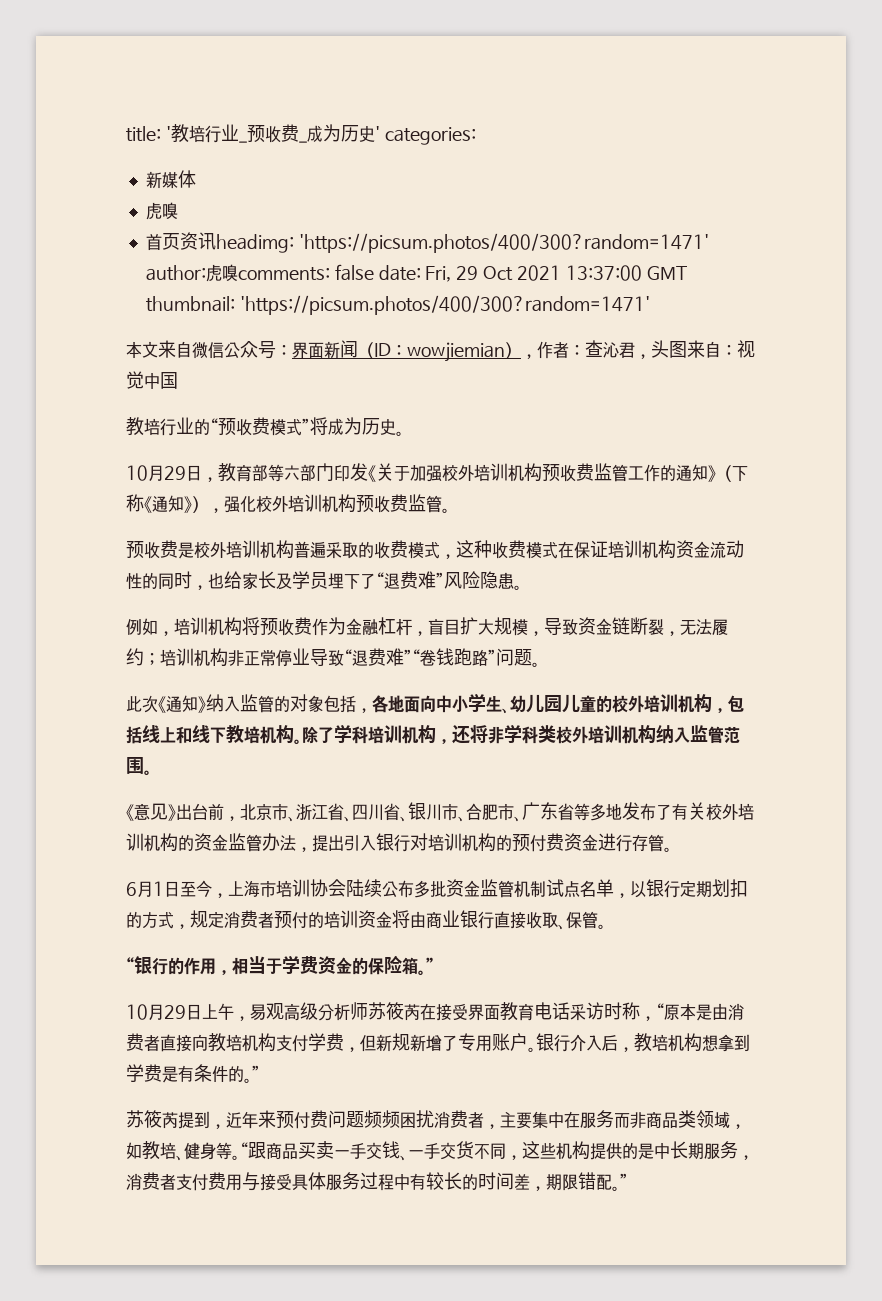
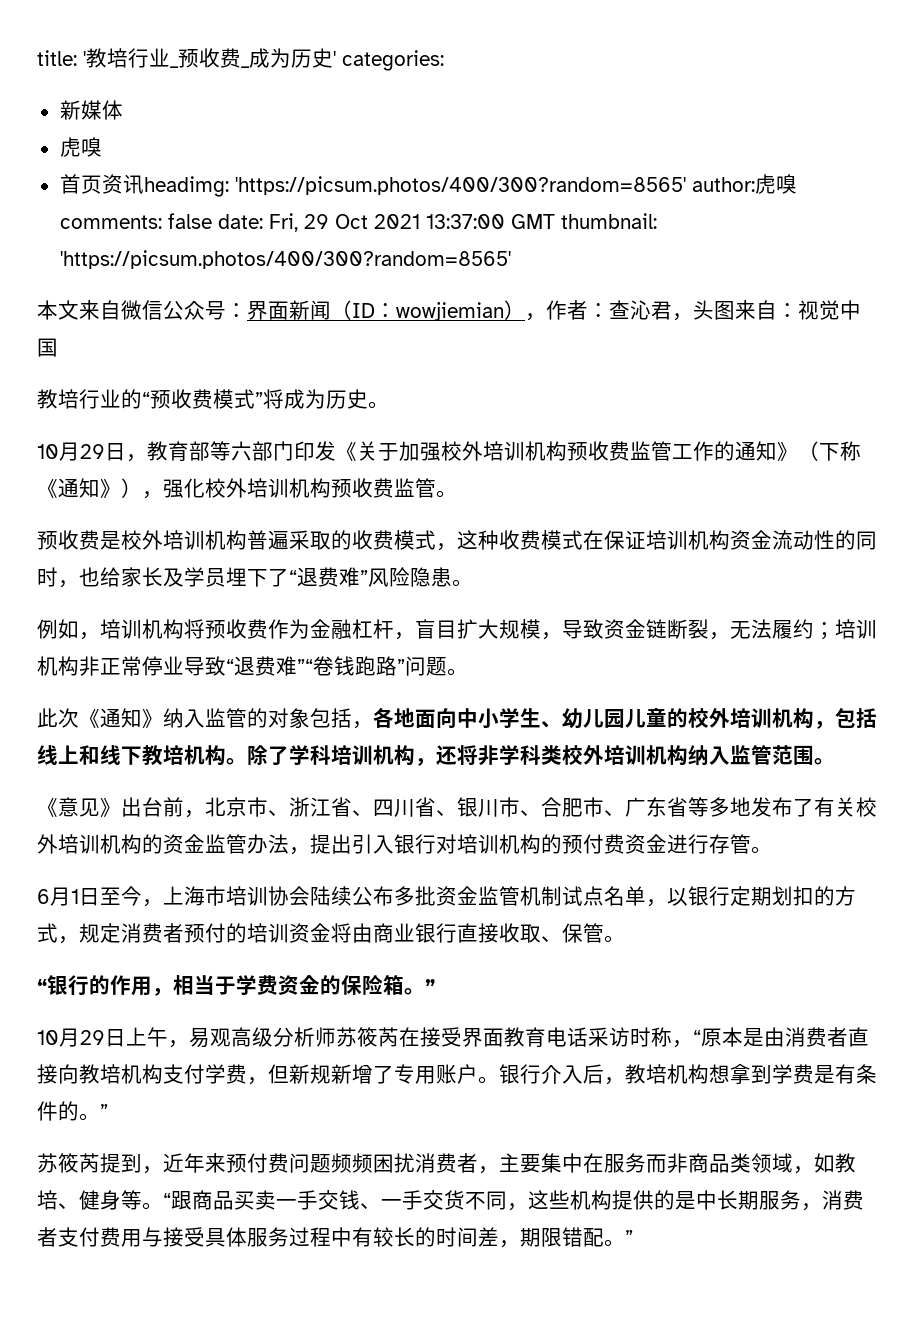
- 首页资讯headimg: 'https://picsum.photos/400/300?random=1471' author:虎嗅comments: false date: Fri, 29 Oct 2021 13:37:00 GMT thumbnail: 'https://picsum.photos/400/300?random=1471'
+ 首页资讯headimg: 'https://picsum.photos/400/300?random=8565' author:虎嗅comments: false date: Fri, 29 Oct 2021 13:37:00 GMT thumbnail: 'https://picsum.photos/400/300?random=8565'

